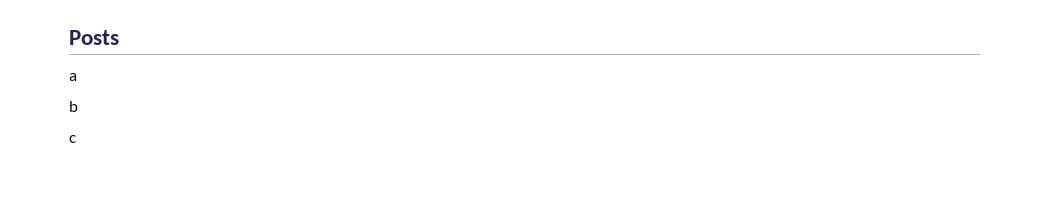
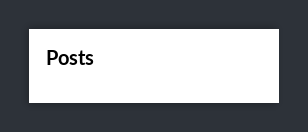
- a
- b
- c

